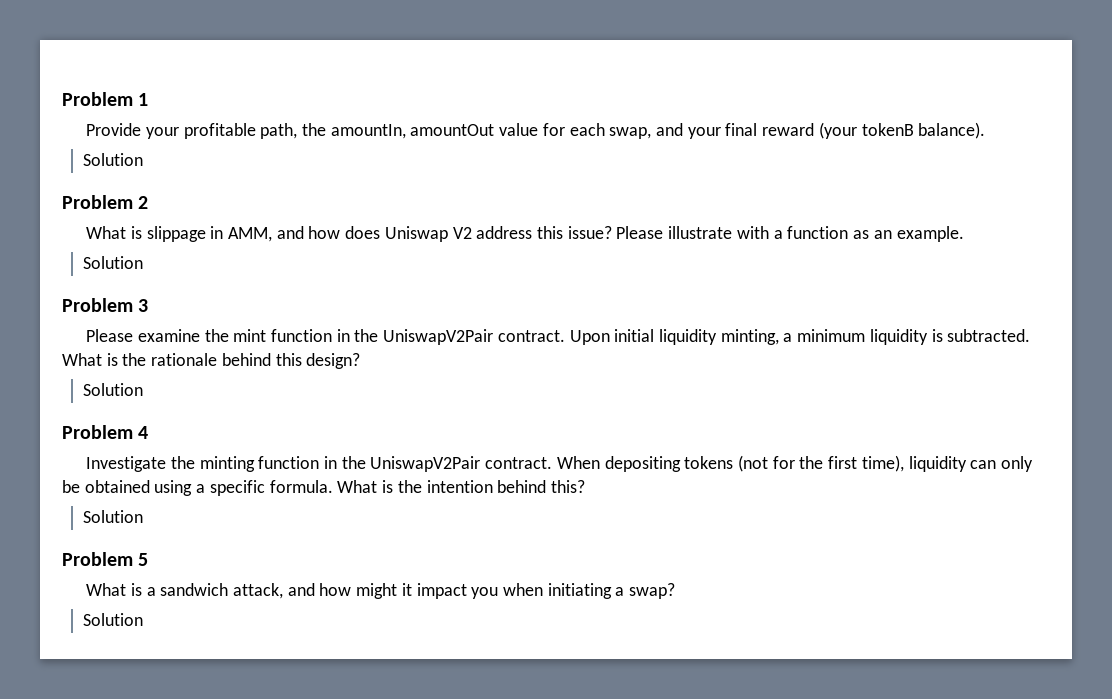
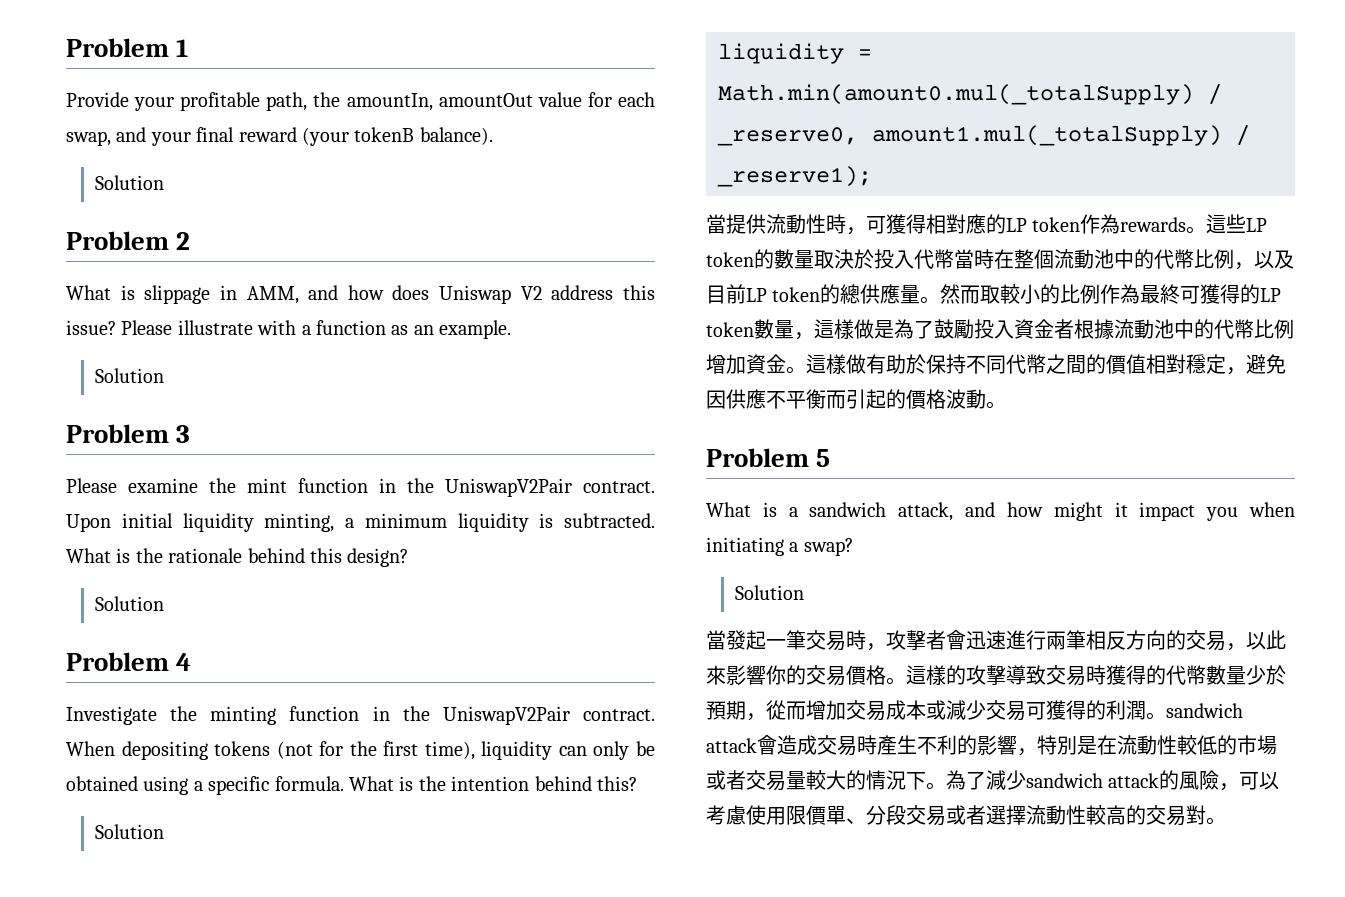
+ liquidity = Math.min(amount0.mul(_totalSupply) / _reserve0, amount1.mul(_totalSupply) / _reserve1);
+ 當提供流動性時，可獲得相對應的LP token作為rewards。這些LP token的數量取決於投入代幣當時在整個流動池中的代幣比例，以及目前LP token的總供應量。然而取較小的比例作為最終可獲得的LP token數量，這樣做是為了鼓勵投入資金者根據流動池中的代幣比例增加資金。這樣做有助於保持不同代幣之間的價值相對穩定，避免因供應不平衡而引起的價格波動。
+ 當發起一筆交易時，攻擊者會迅速進行兩筆相反方向的交易，以此來影響你的交易價格。這樣的攻擊導致交易時獲得的代幣數量少於預期，從而增加交易成本或減少交易可獲得的利潤。sandwich attack會造成交易時產生不利的影響，特別是在流動性較低的市場或者交易量較大的情況下。為了減少sandwich attack的風險，可以考慮使用限價單、分段交易或者選擇流動性較高的交易對。

